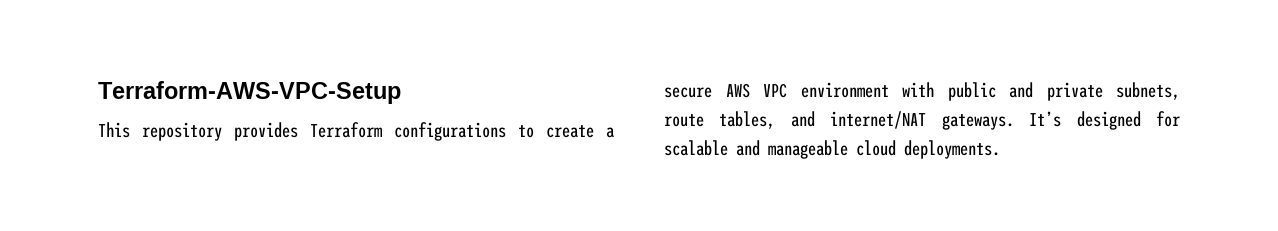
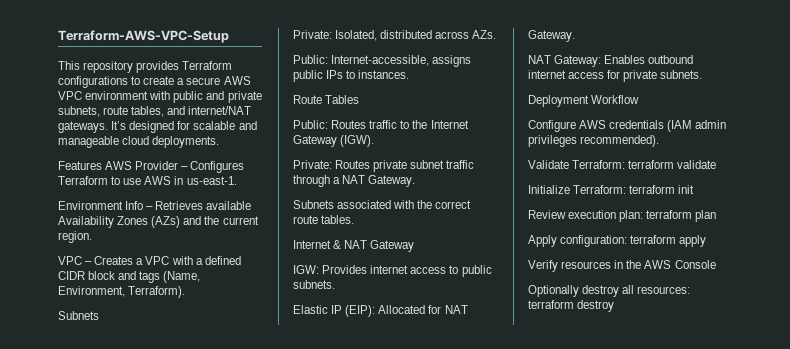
+ Features AWS Provider – Configures Terraform to use AWS in us-east-1.
+ Environment Info – Retrieves available Availability Zones (AZs) and the current region.
+ VPC – Creates a VPC with a defined CIDR block and tags (Name, Environment, Terraform).
+ Subnets
+ Private: Isolated, distributed across AZs.
+ Public: Internet-accessible, assigns public IPs to instances.
+ Route Tables
+ Public: Routes traffic to the Internet Gateway (IGW).
+ Private: Routes private subnet traffic through a NAT Gateway.
+ Subnets associated with the correct route tables.
+ Internet & NAT Gateway
+ IGW: Provides internet access to public subnets.
+ Elastic IP (EIP): Allocated for NAT Gateway.
+ NAT Gateway: Enables outbound internet access for private subnets.
+ Deployment Workflow
+ Configure AWS credentials (IAM admin privileges recommended).
+ Validate Terraform: terraform validate
+ Initialize Terraform: terraform init
+ Review execution plan: terraform plan
+ Apply configuration: terraform apply
+ Verify resources in the AWS Console
+ Optionally destroy all resources: terraform destroy

